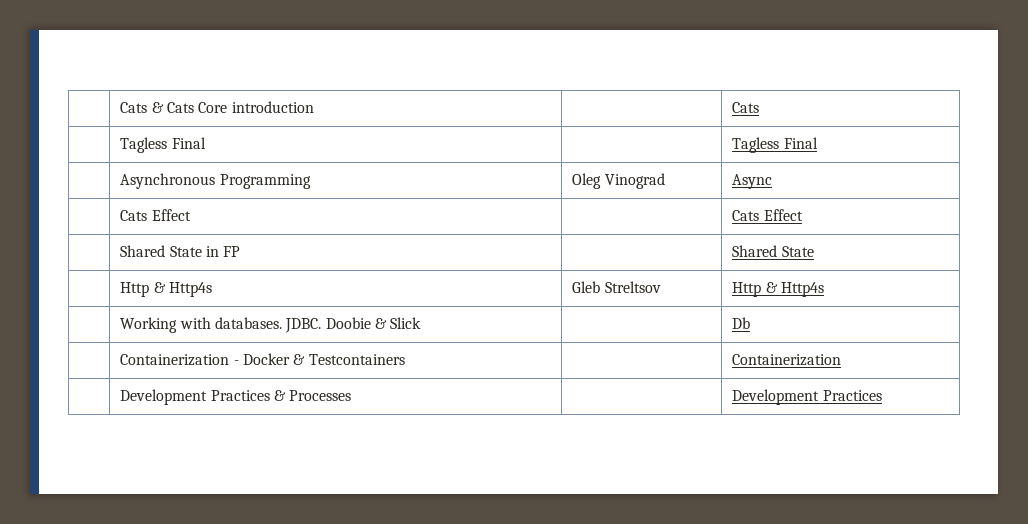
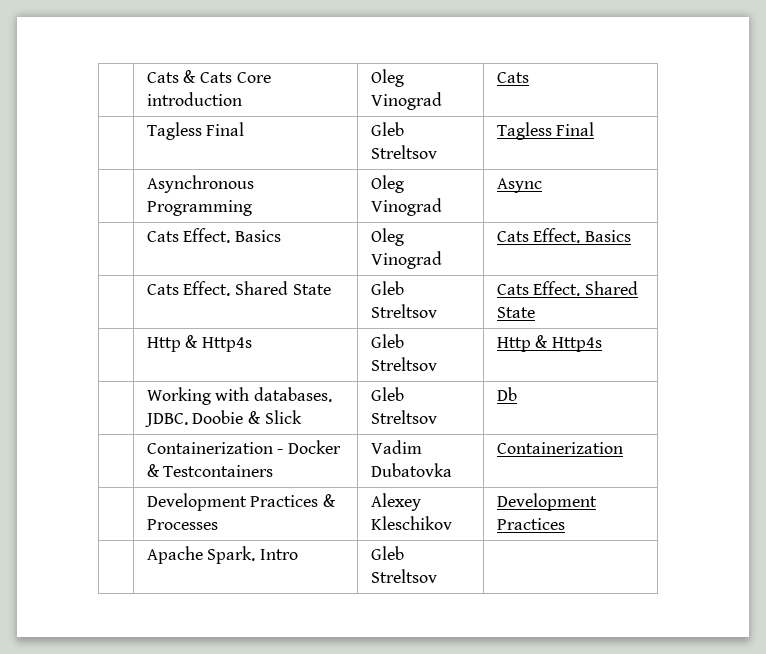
- | Cats & Cats Core introduction | | Cats
+ | Cats & Cats Core introduction | Oleg Vinograd | Cats
- | Tagless Final | | Tagless Final
+ | Tagless Final | Gleb Streltsov | Tagless Final
- | Cats Effect | | Cats Effect
- | Shared State in FP | | Shared State
+ | Cats Effect. Basics | Oleg Vinograd | Cats Effect. Basics
+ | Cats Effect. Shared State | Gleb Streltsov | Cats Effect. Shared State
- | Working with databases. JDBC. Doobie & Slick | | Db
+ | Working with databases. JDBC. Doobie & Slick | Gleb Streltsov | Db
- | Containerization - Docker & Testcontainers | | Containerization
+ | Containerization - Docker & Testcontainers | Vadim Dubatovka | Containerization
- | Development Practices & Processes | | Development Practices
+ | Development Practices & Processes | Alexey Kleschikov | Development Practices
+ | Apache Spark. Intro | Gleb Streltsov |

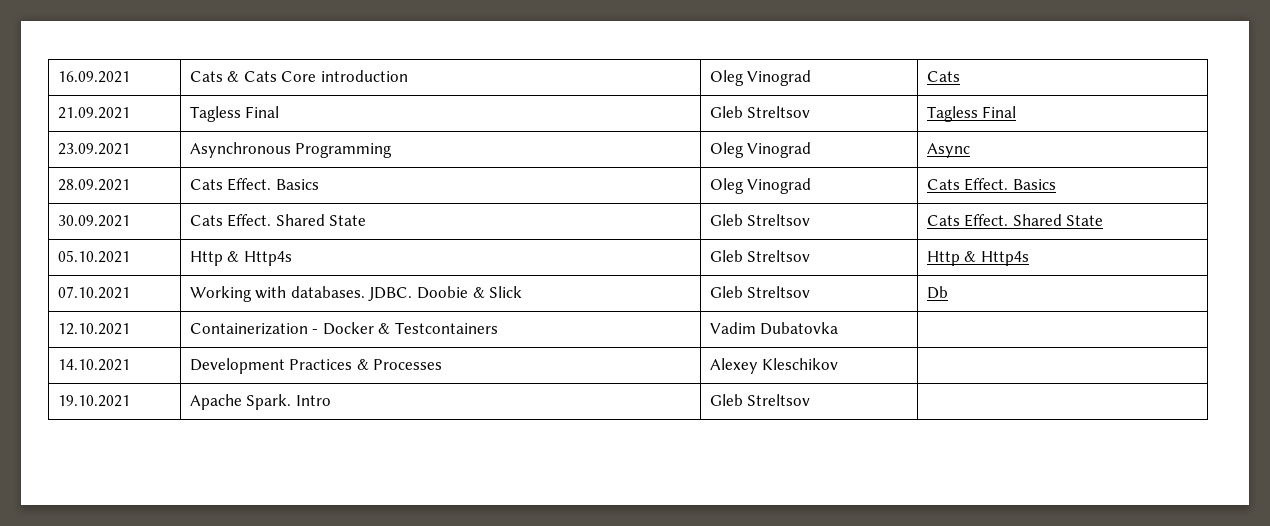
- | Cats & Cats Core introduction | Oleg Vinograd | Cats
+ 16.09.2021 | Cats & Cats Core introduction | Oleg Vinograd | Cats
- | Tagless Final | Gleb Streltsov | Tagless Final
+ 21.09.2021 | Tagless Final | Gleb Streltsov | Tagless Final
- | Asynchronous Programming | Oleg Vinograd | Async
+ 23.09.2021 | Asynchronous Programming | Oleg Vinograd | Async
- | Cats Effect. Basics | Oleg Vinograd | Cats Effect. Basics
+ 28.09.2021 | Cats Effect. Basics | Oleg Vinograd | Cats Effect. Basics
- | Cats Effect. Shared State | Gleb Streltsov | Cats Effect. Shared State
+ 30.09.2021 | Cats Effect. Shared State | Gleb Streltsov | Cats Effect. Shared State
- | Http & Http4s | Gleb Streltsov | Http & Http4s
+ 05.10.2021 | Http & Http4s | Gleb Streltsov | Http & Http4s
- | Working with databases. JDBC. Doobie & Slick | Gleb Streltsov | Db
+ 07.10.2021 | Working with databases. JDBC. Doobie & Slick | Gleb Streltsov | Db
- | Containerization - Docker & Testcontainers | Vadim Dubatovka | Containerization
- | Development Practices & Processes | Alexey Kleschikov | Development Practices
- | Apache Spark. Intro | Gleb Streltsov |
+ 12.10.2021 | Containerization - Docker & Testcontainers | Vadim Dubatovka |
+ 14.10.2021 | Development Practices & Processes | Alexey Kleschikov |
+ 19.10.2021 | Apache Spark. Intro | Gleb Streltsov |

